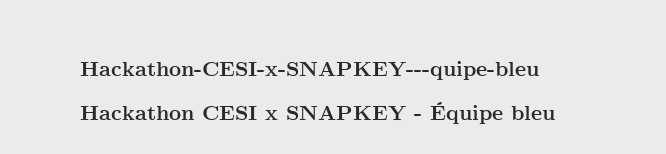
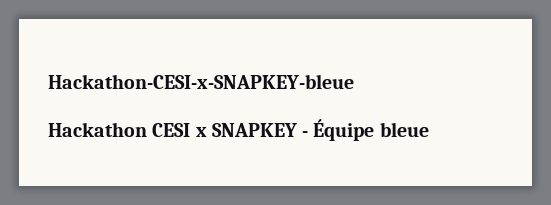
- Hackathon-CESI-x-SNAPKEY---quipe-bleu
+ Hackathon-CESI-x-SNAPKEY-bleue
- Hackathon CESI x SNAPKEY - Équipe bleu
+ Hackathon CESI x SNAPKEY - Équipe bleue

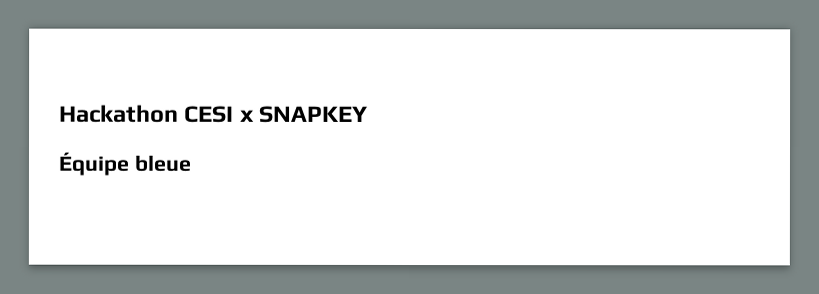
- Hackathon-CESI-x-SNAPKEY-bleue
- Hackathon CESI x SNAPKEY - Équipe bleue
+ Hackathon CESI x SNAPKEY
+ Équipe bleue

